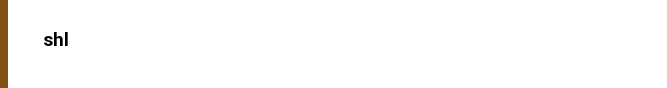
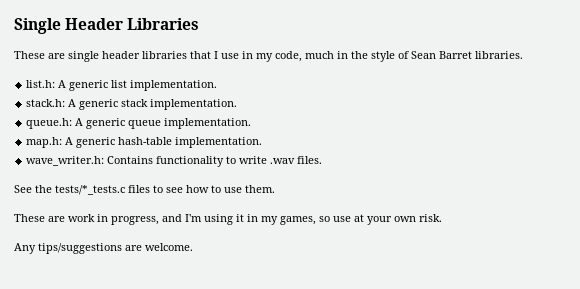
- shl
+ Single Header Libraries
+ These are single header libraries that I use in my code, much in the style of Sean Barret libraries.
+ list.h: A generic list implementation.
+ stack.h: A generic stack implementation.
+ queue.h: A generic queue implementation.
+ map.h: A generic hash-table implementation.
+ wave_writer.h: Contains functionality to write .wav files.
+ See the tests/*_tests.c files to see how to use them.
+ These are work in progress, and I'm using it in my games, so use at your own risk.
+ Any tips/suggestions are welcome.

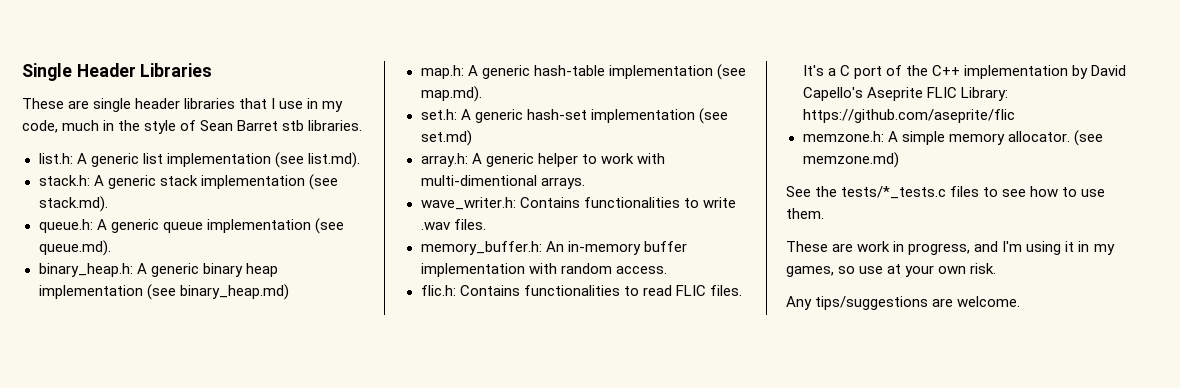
- These are single header libraries that I use in my code, much in the style of Sean Barret libraries.
+ These are single header libraries that I use in my code, much in the style of Sean Barret stb libraries.
- list.h: A generic list implementation.
+ list.h: A generic list implementation (see list.md).
- stack.h: A generic stack implementation.
+ stack.h: A generic stack implementation (see stack.md).
- queue.h: A generic queue implementation.
- map.h: A generic hash-table implementation.
+ queue.h: A generic queue implementation (see queue.md).
+ binary_heap.h: A generic binary heap implementation (see binary_heap.md)
+ map.h: A generic hash-table implementation (see map.md).
+ set.h: A generic hash-set implementation (see set.md)
+ array.h: A generic helper to work with multi-dimentional arrays.
- wave_writer.h: Contains functionality to write .wav files.
+ wave_writer.h: Contains functionalities to write .wav files.
+ memory_buffer.h: An in-memory buffer implementation with random access.
+ flic.h: Contains functionalities to read FLIC files. It's a C port of the C++ implementation by David Capello's Aseprite FLIC Library: https://github.com/aseprite/flic
+ memzone.h: A simple memory allocator. (see memzone.md)

